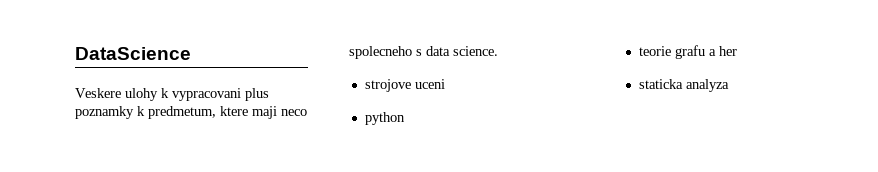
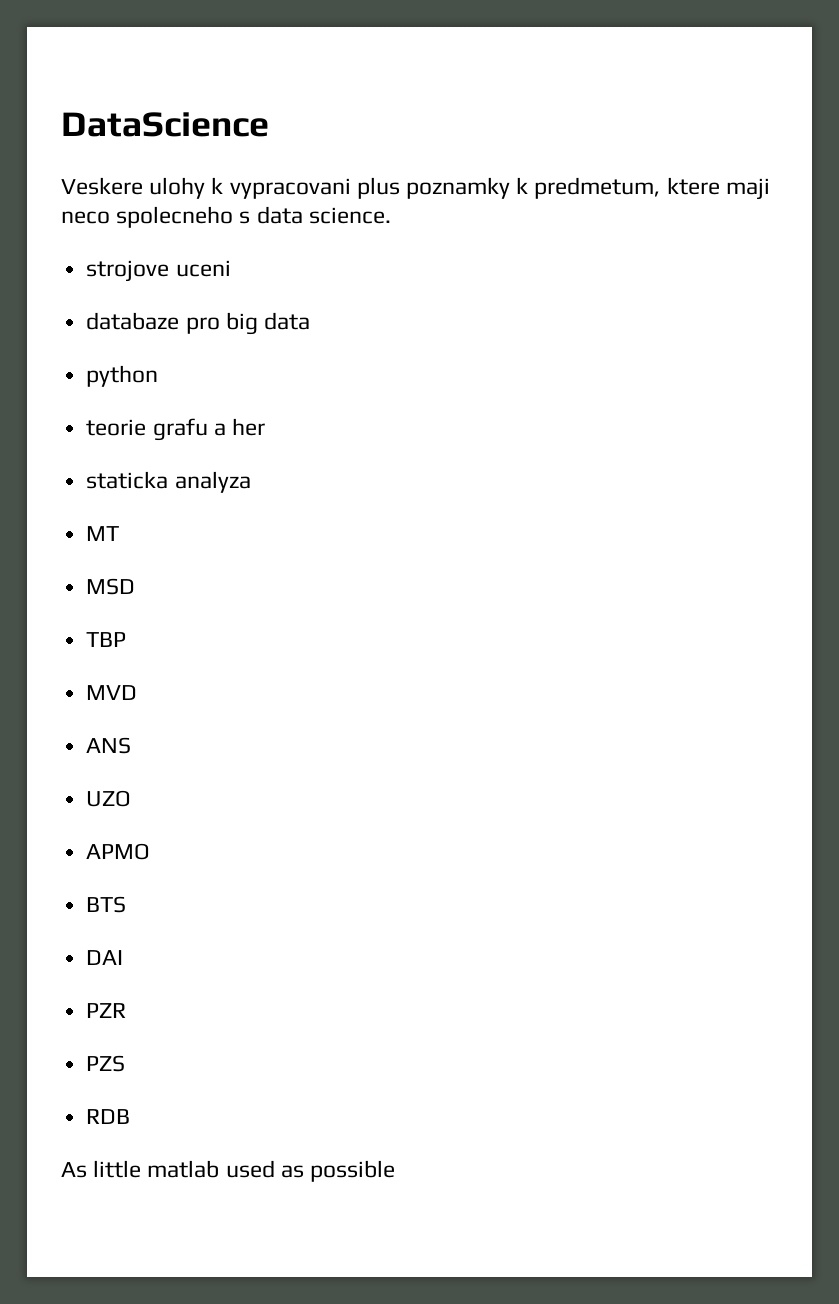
+ databaze pro big data
+ MT
+ MSD
+ TBP
+ MVD
+ ANS
+ UZO
+ APMO
+ BTS
+ DAI
+ PZR
+ PZS
+ RDB
+ As little matlab used as possible

